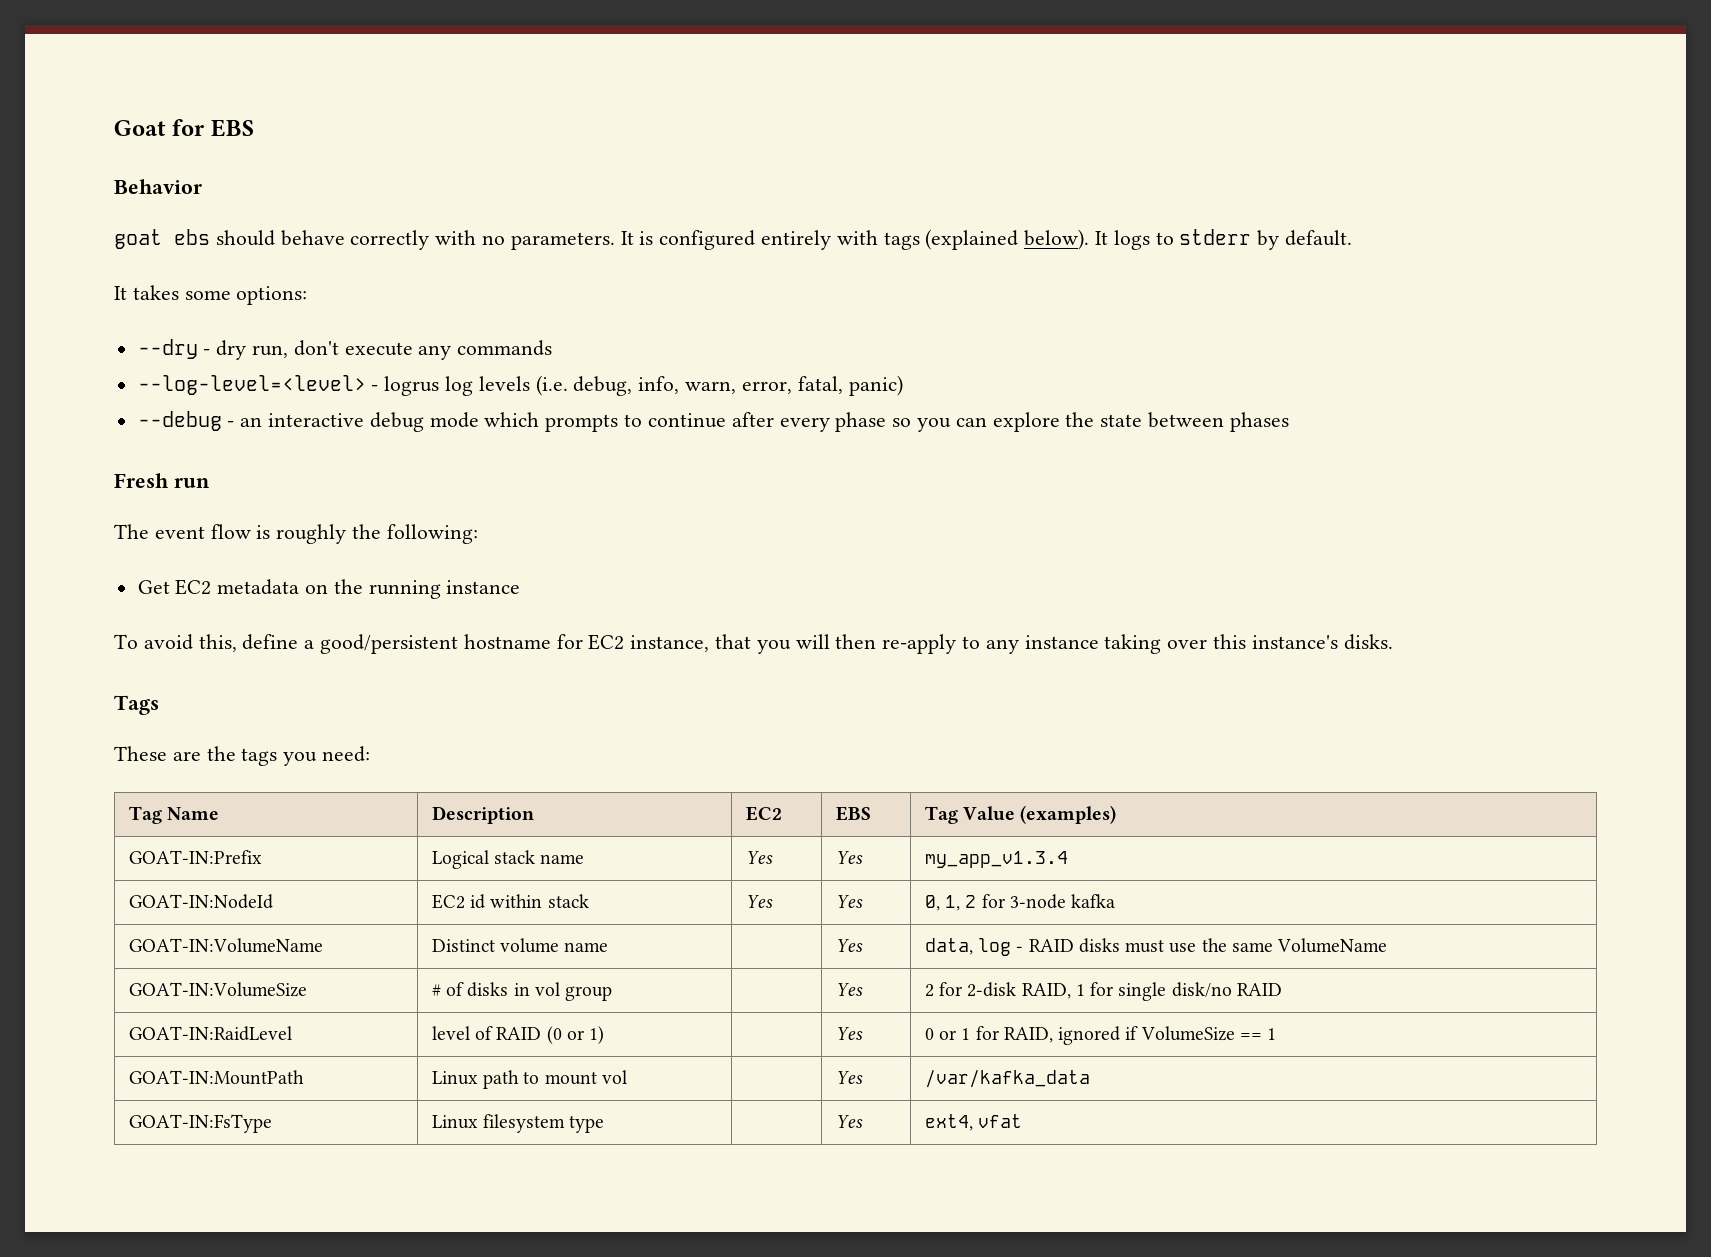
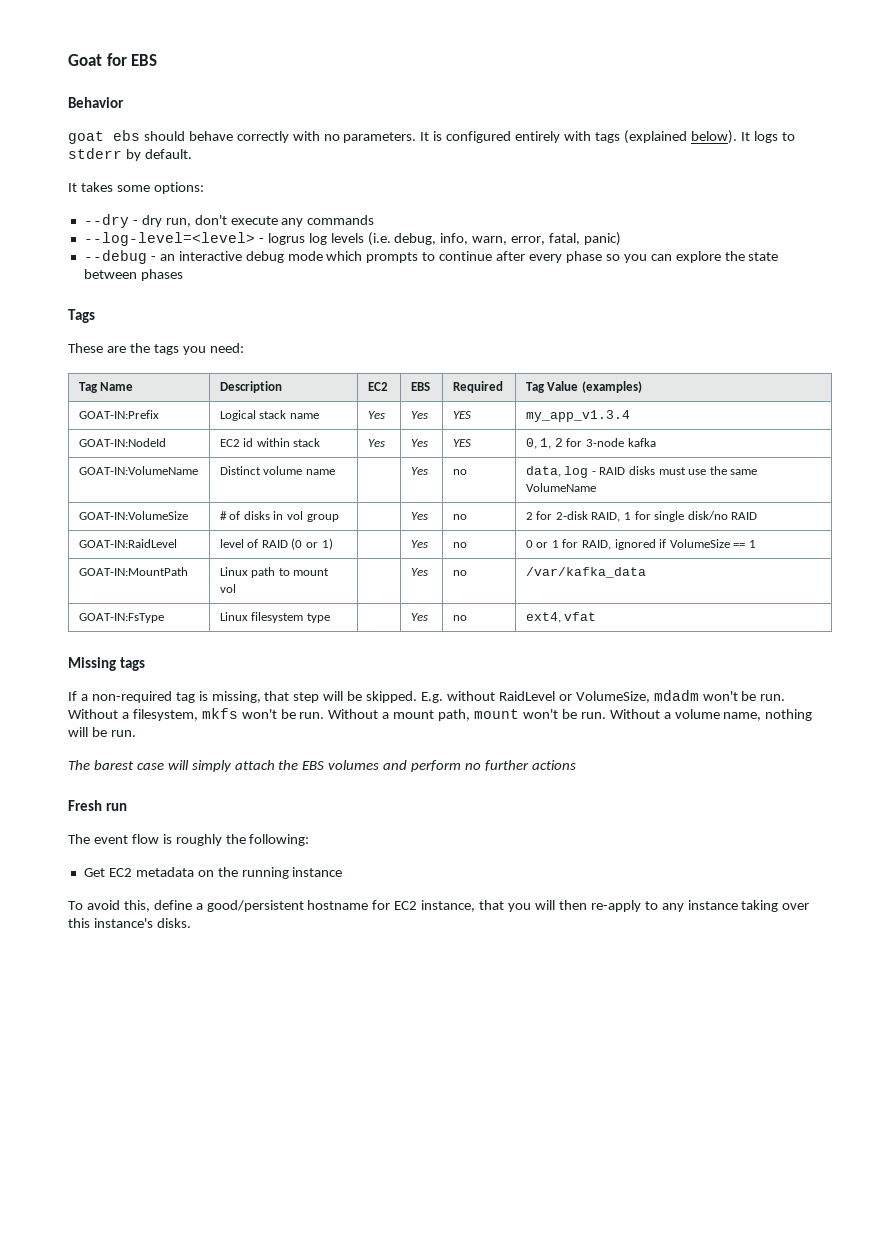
+ Tags
+ These are the tags you need:
+ Tag Name | Description | EC2 | EBS | Required | Tag Value (examples)
+ GOAT-IN:Prefix | Logical stack name | Yes | Yes | YES | my_app_v1.3.4
+ GOAT-IN:NodeId | EC2 id within stack | Yes | Yes | YES | 0, 1, 2 for 3-node kafka
+ GOAT-IN:VolumeName | Distinct volume name | | Yes | no | data, log - RAID disks must use the same VolumeName
+ GOAT-IN:VolumeSize | # of disks in vol group | | Yes | no | 2 for 2-disk RAID, 1 for single disk/no RAID
+ GOAT-IN:RaidLevel | level of RAID (0 or 1) | | Yes | no | 0 or 1 for RAID, ignored if VolumeSize == 1
+ GOAT-IN:MountPath | Linux path to mount vol | | Yes | no | /var/kafka_data
+ GOAT-IN:FsType | Linux filesystem type | | Yes | no | ext4, vfat
+ Missing tags
+ If a non-required tag is missing, that step will be skipped. E.g. without RaidLevel or VolumeSize, mdadm won't be run. Without a filesystem, mkfs won't be run. Without a mount path, mount won't be run. Without a volume name, nothing will be run.
+ The barest case will simply attach the EBS volumes and perform no further actions
- Tags
- These are the tags you need:
- Tag Name | Description | EC2 | EBS | Tag Value (examples)
- GOAT-IN:Prefix | Logical stack name | Yes | Yes | my_app_v1.3.4
- GOAT-IN:NodeId | EC2 id within stack | Yes | Yes | 0, 1, 2 for 3-node kafka
- GOAT-IN:VolumeName | Distinct volume name | | Yes | data, log - RAID disks must use the same VolumeName
- GOAT-IN:VolumeSize | # of disks in vol group | | Yes | 2 for 2-disk RAID, 1 for single disk/no RAID
- GOAT-IN:RaidLevel | level of RAID (0 or 1) | | Yes | 0 or 1 for RAID, ignored if VolumeSize == 1
- GOAT-IN:MountPath | Linux path to mount vol | | Yes | /var/kafka_data
- GOAT-IN:FsType | Linux filesystem type | | Yes | ext4, vfat

